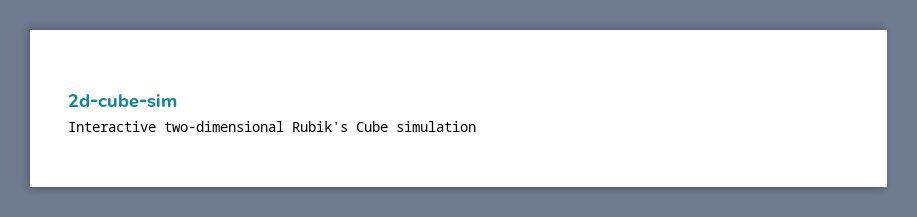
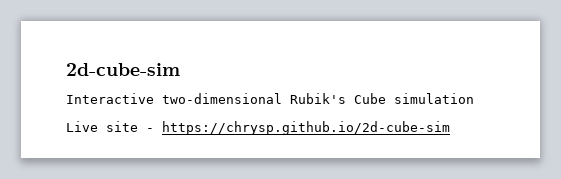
+ Live site - https://chrysp.github.io/2d-cube-sim

